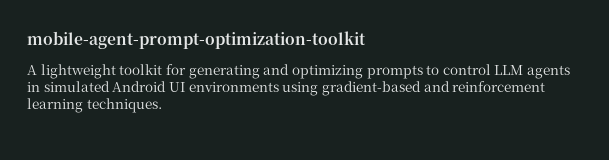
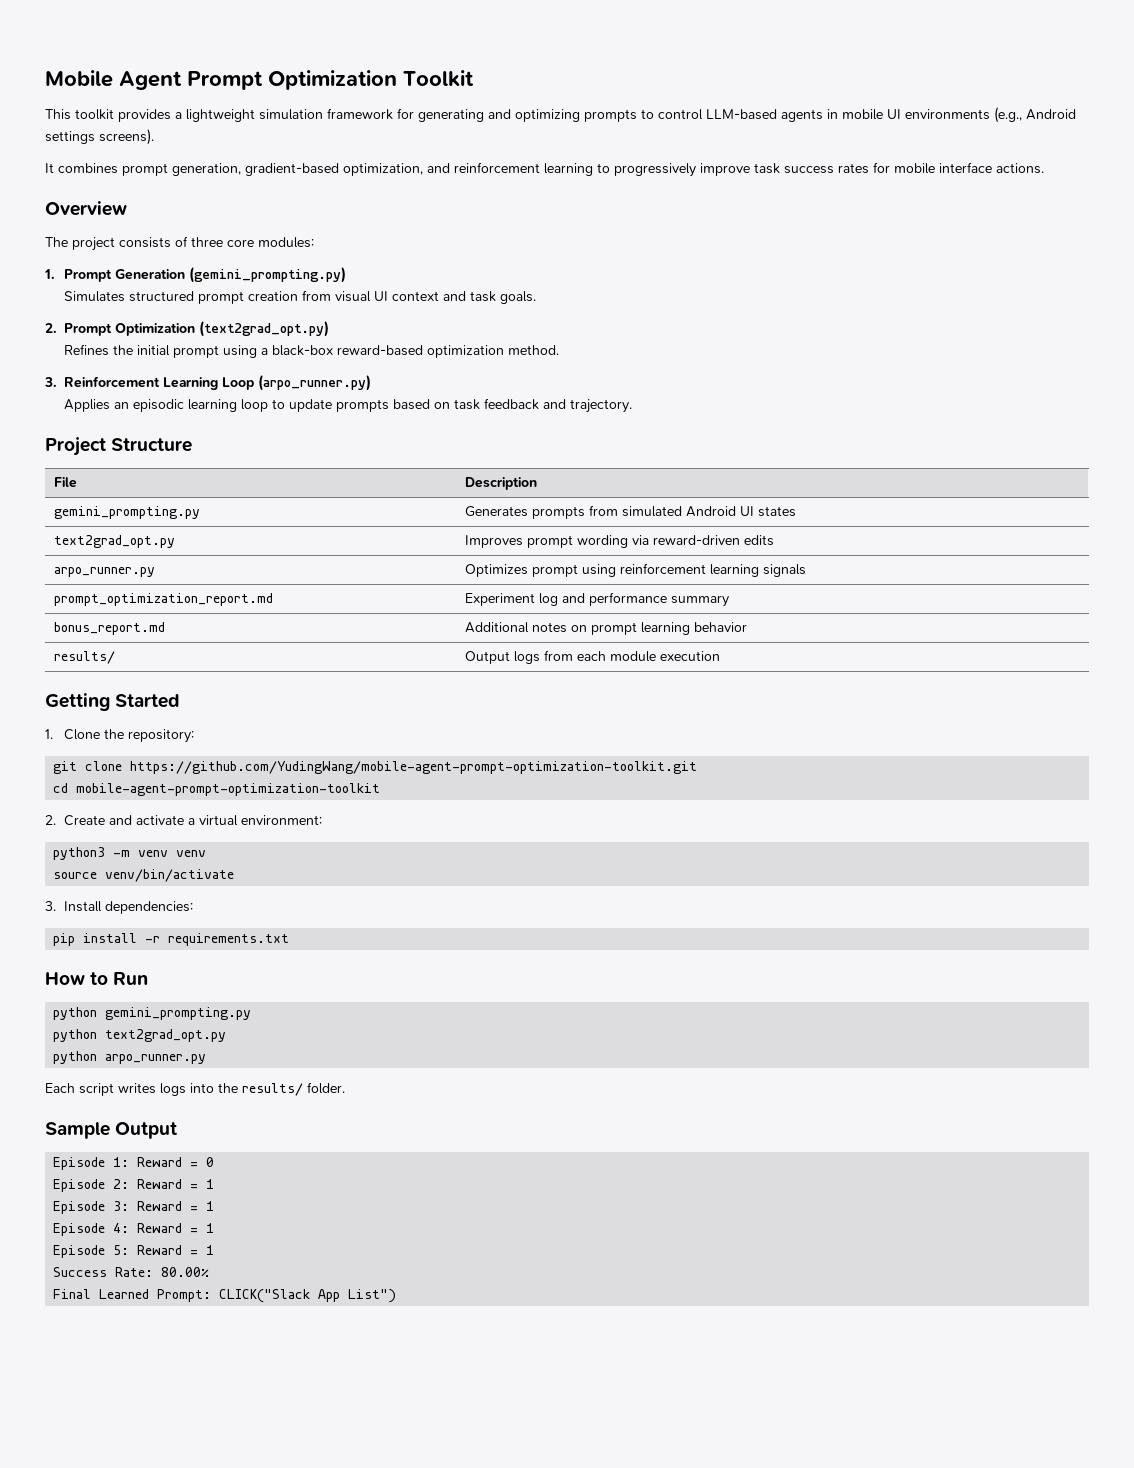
- mobile-agent-prompt-optimization-toolkit
- A lightweight toolkit for generating and optimizing prompts to control LLM agents in simulated Android UI environments using gradient-based and reinforcement learning techniques.
+ Mobile Agent Prompt Optimization Toolkit
+ This toolkit provides a lightweight simulation framework for generating and optimizing prompts to control LLM-based agents in mobile UI environments (e.g., Android settings screens).
+ It combines prompt generation, gradient-based optimization, and reinforcement learning to progressively improve task success rates for mobile interface actions.
+ Overview
+ The project consists of three core modules:
+ 1. Prompt Generation (gemini_prompting.py)
+ Simulates structured prompt creation from visual UI context and task goals.
+ 2. Prompt Optimization (text2grad_opt.py)
+ Refines the initial prompt using a black-box reward-based optimization method.
+ 3. Reinforcement Learning Loop (arpo_runner.py)
+ Applies an episodic learning loop to update prompts based on task feedback and trajectory.
+ Project Structure
+ File | Description
+ gemini_prompting.py | Generates prompts from simulated Android UI states
+ text2grad_opt.py | Improves prompt wording via reward-driven edits
+ arpo_runner.py | Optimizes prompt using reinforcement learning signals
+ prompt_optimization_report.md | Experiment log and performance summary
+ bonus_report.md | Additional notes on prompt learning behavior
+ results/ | Output logs from each module execution
+ Getting Started
+ 1. Clone the repository:
+ git clone https://github.com/YudingWang/mobile-agent-prompt-optimization-toolkit.git
+ cd mobile-agent-prompt-optimization-toolkit
+ 2. Create and activate a virtual environment:
+ python3 -m venv venv
+ source venv/bin/activate
+ 3. Install dependencies:
+ pip install -r requirements.txt
+ How to Run
+ python gemini_prompting.py
+ python text2grad_opt.py
+ python arpo_runner.py
+ Each script writes logs into the results/ folder.
+ Sample Output
+ Episode 1: Reward = 0
+ Episode 2: Reward = 1
+ Episode 3: Reward = 1
+ Episode 4: Reward = 1
+ Episode 5: Reward = 1
+ Success Rate: 80.00%
+ Final Learned Prompt: CLICK("Slack App List")

